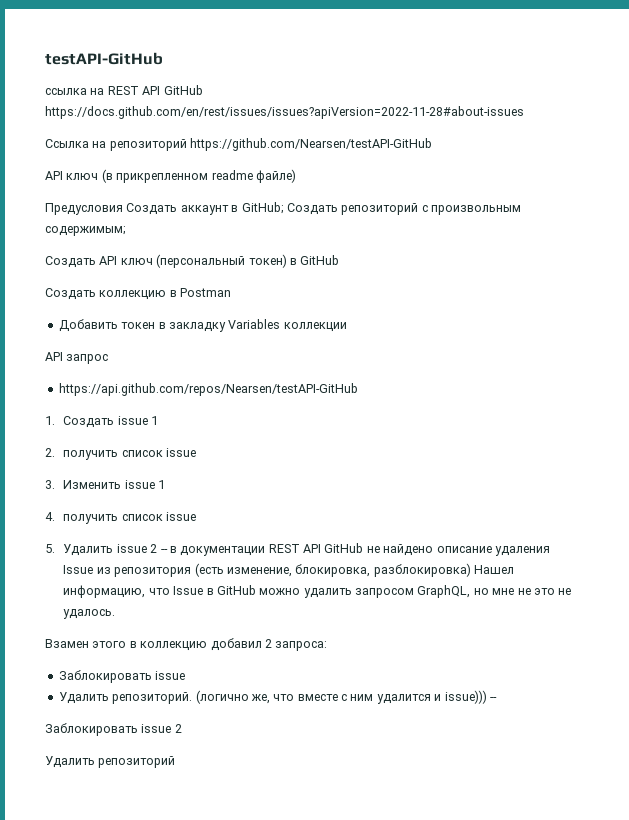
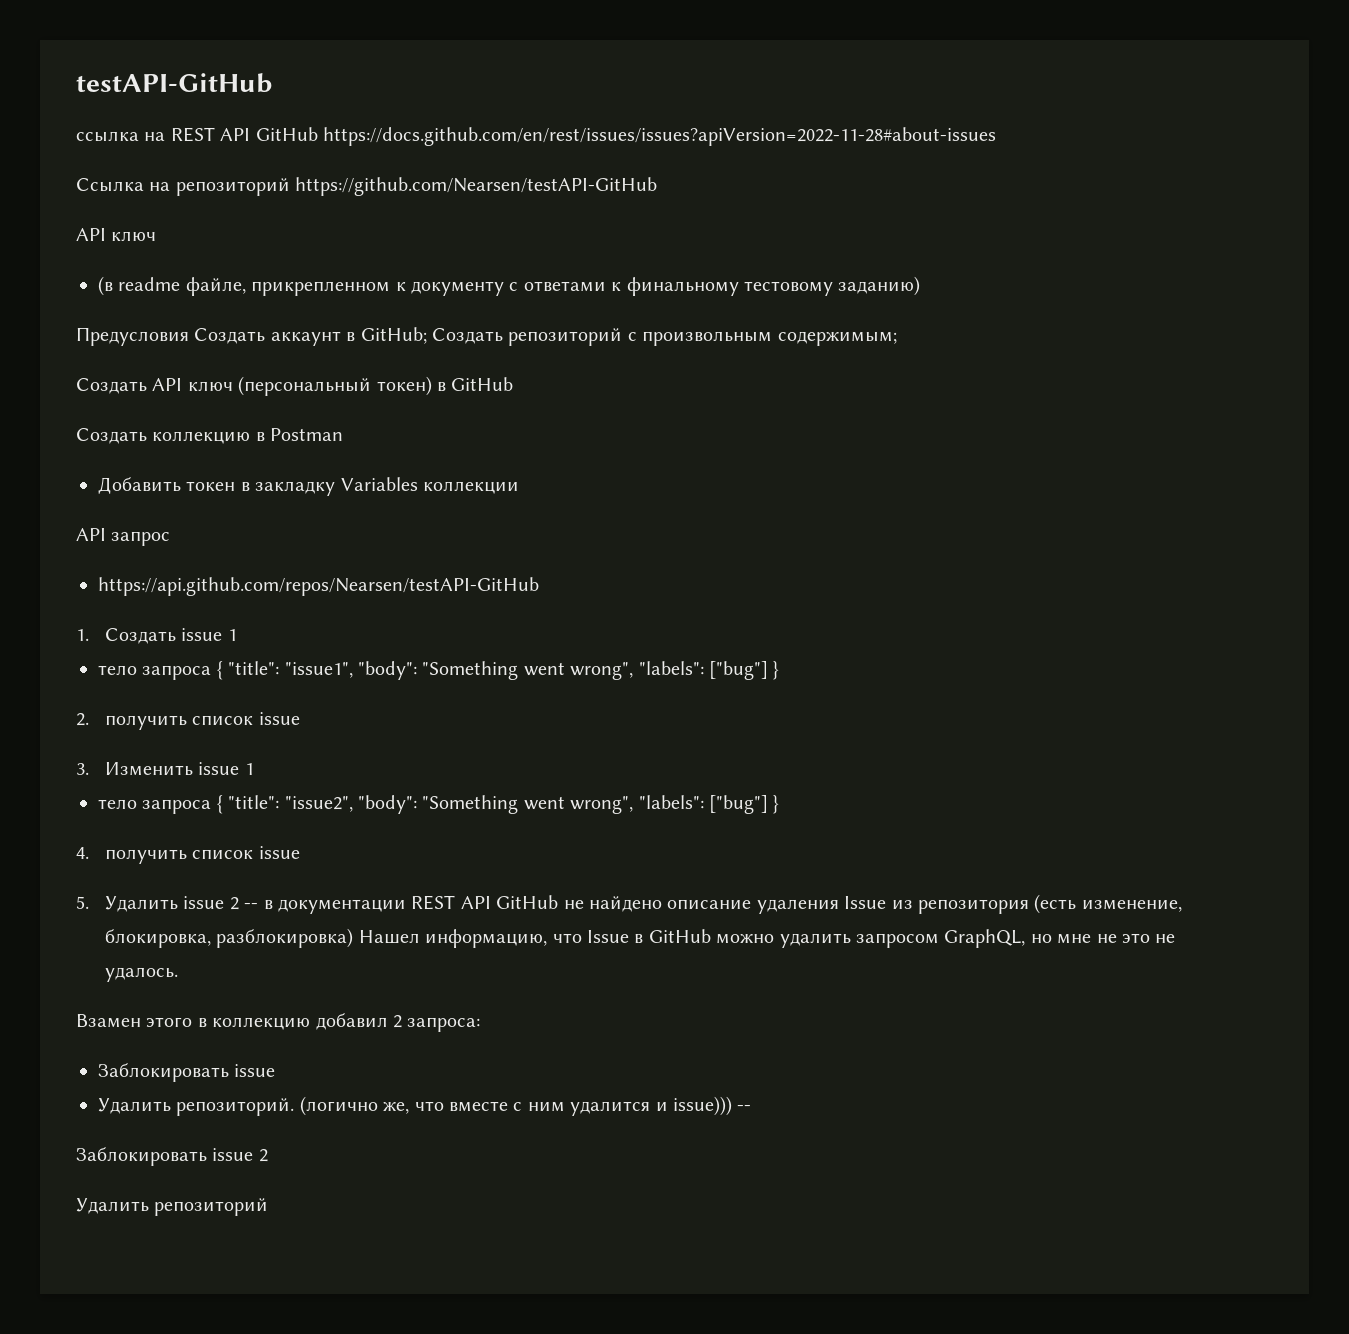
  Ссылка на репозиторий https://github.com/Nearsen/testAPI-GitHub
- API ключ (в прикрепленном readme файле)
+ API ключ
+ (в readme файле, прикрепленном к документу с ответами к финальному тестовому заданию)
+ тело запроса { "title": "issue1", "body": "Something went wrong", "labels": ["bug"] }
+ тело запроса { "title": "issue2", "body": "Something went wrong", "labels": ["bug"] }

